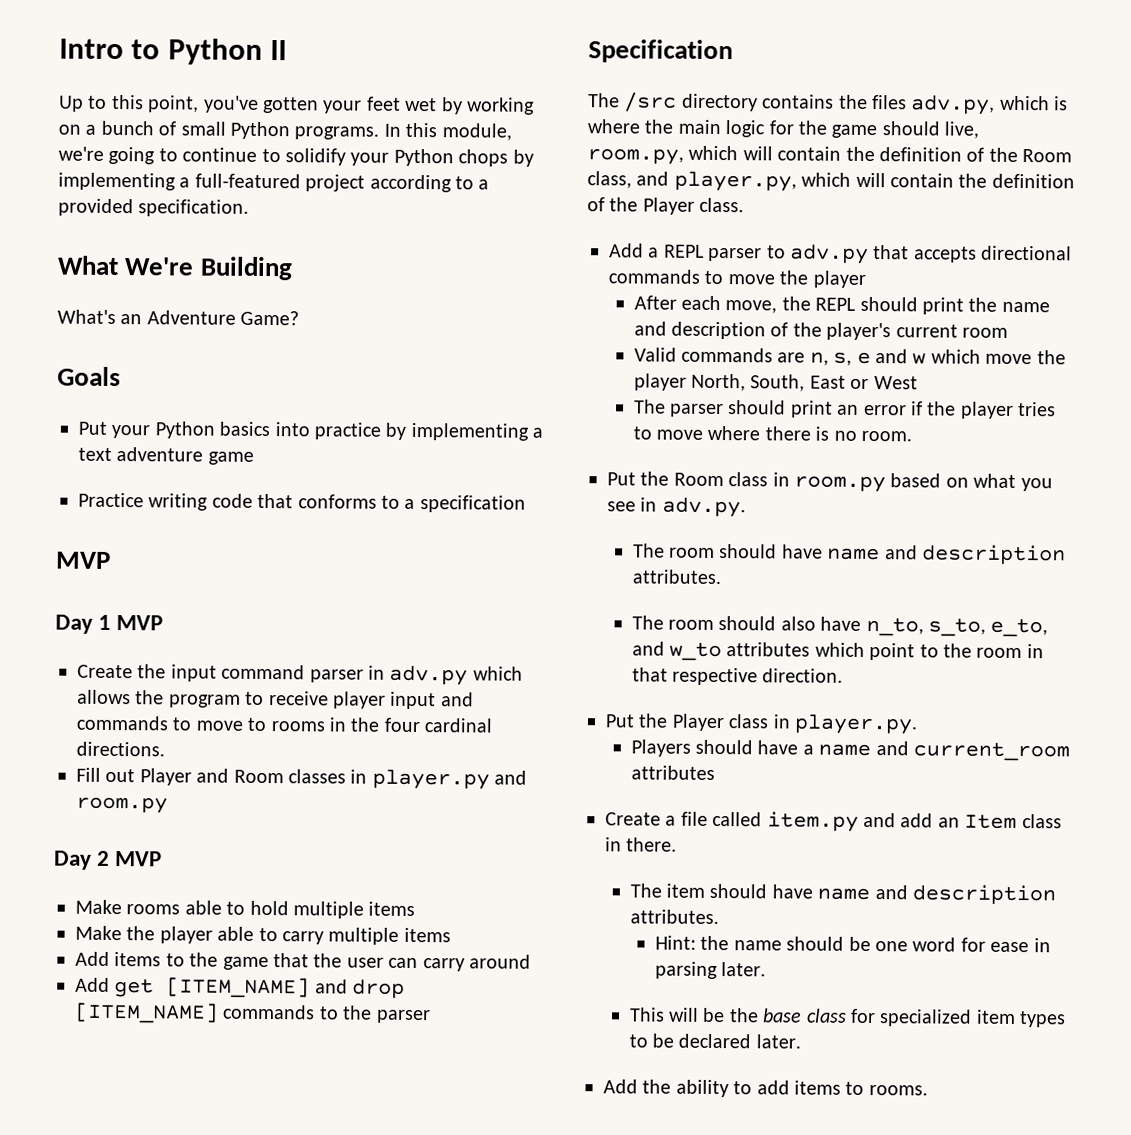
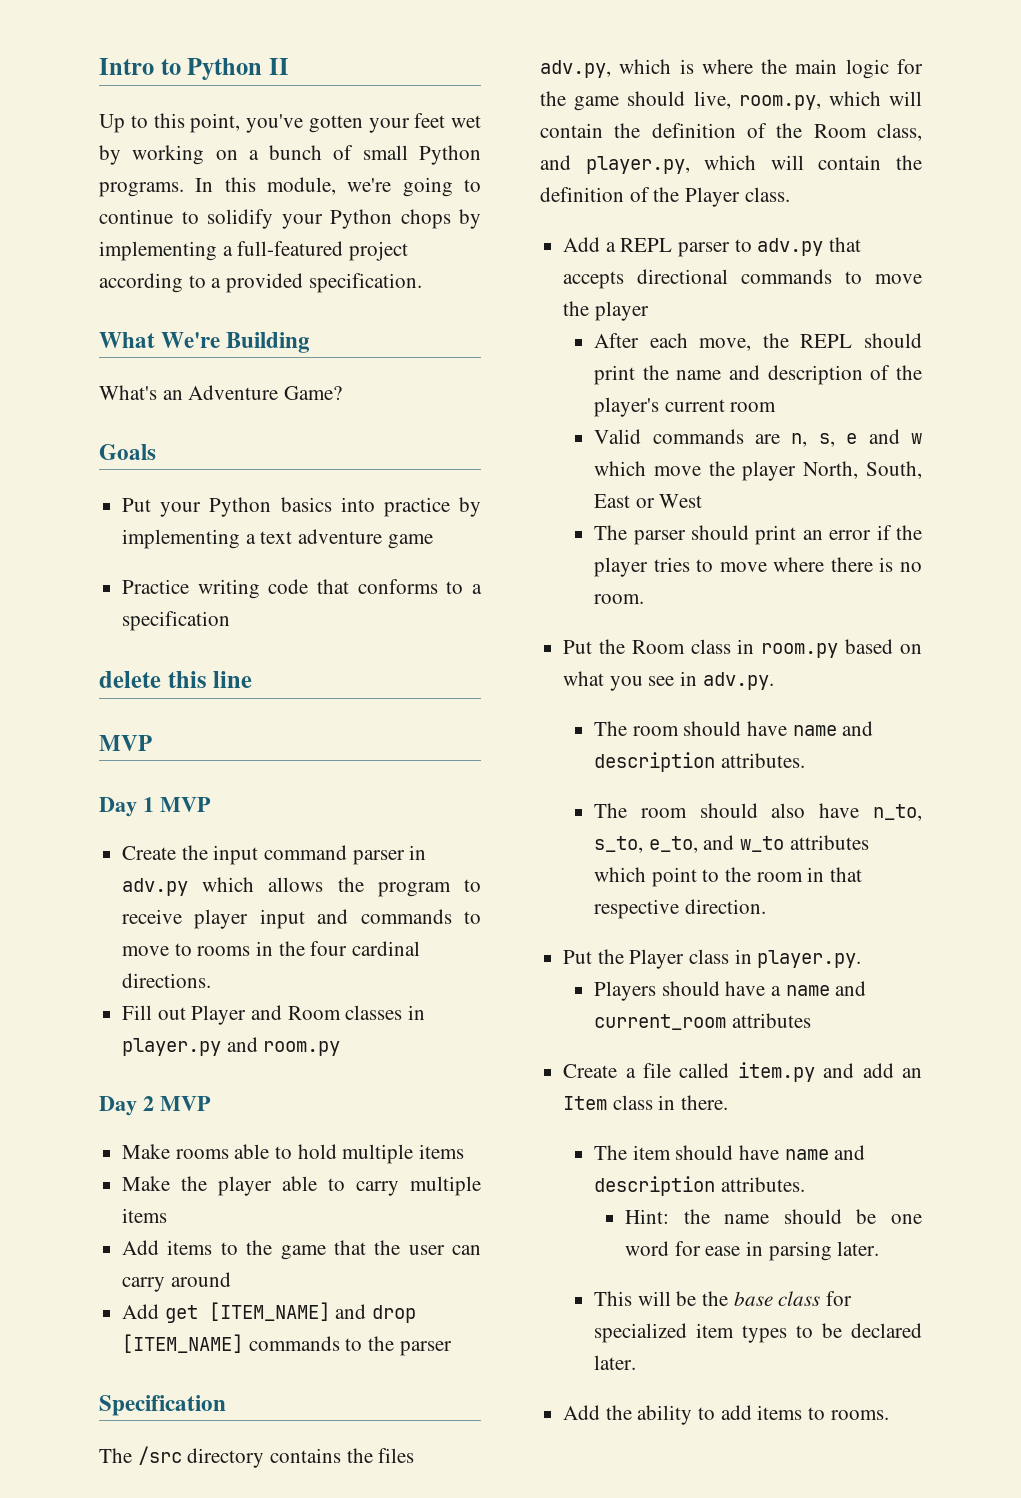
+ delete this line

